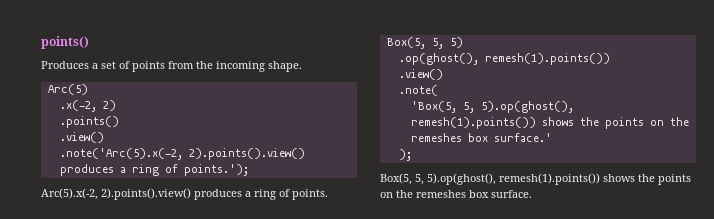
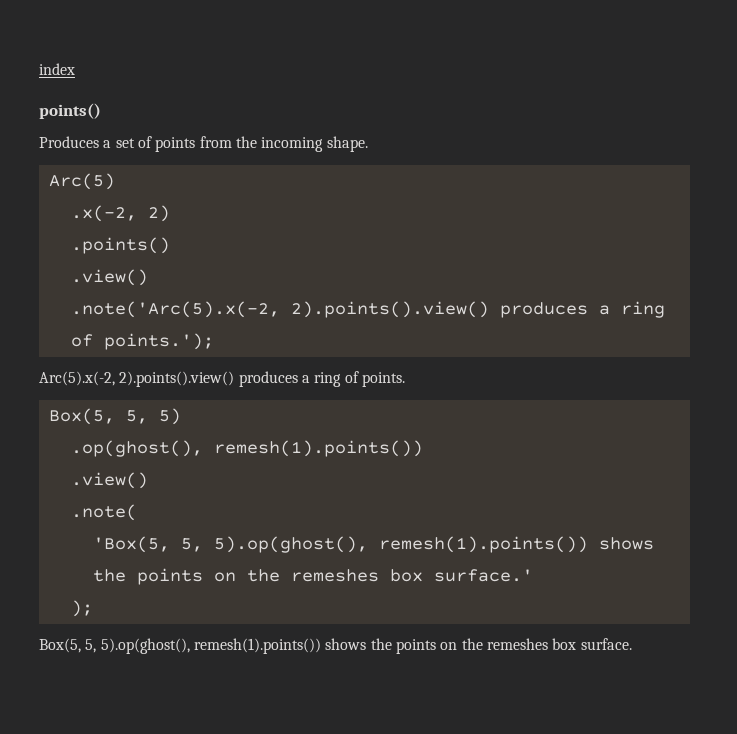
+ index

